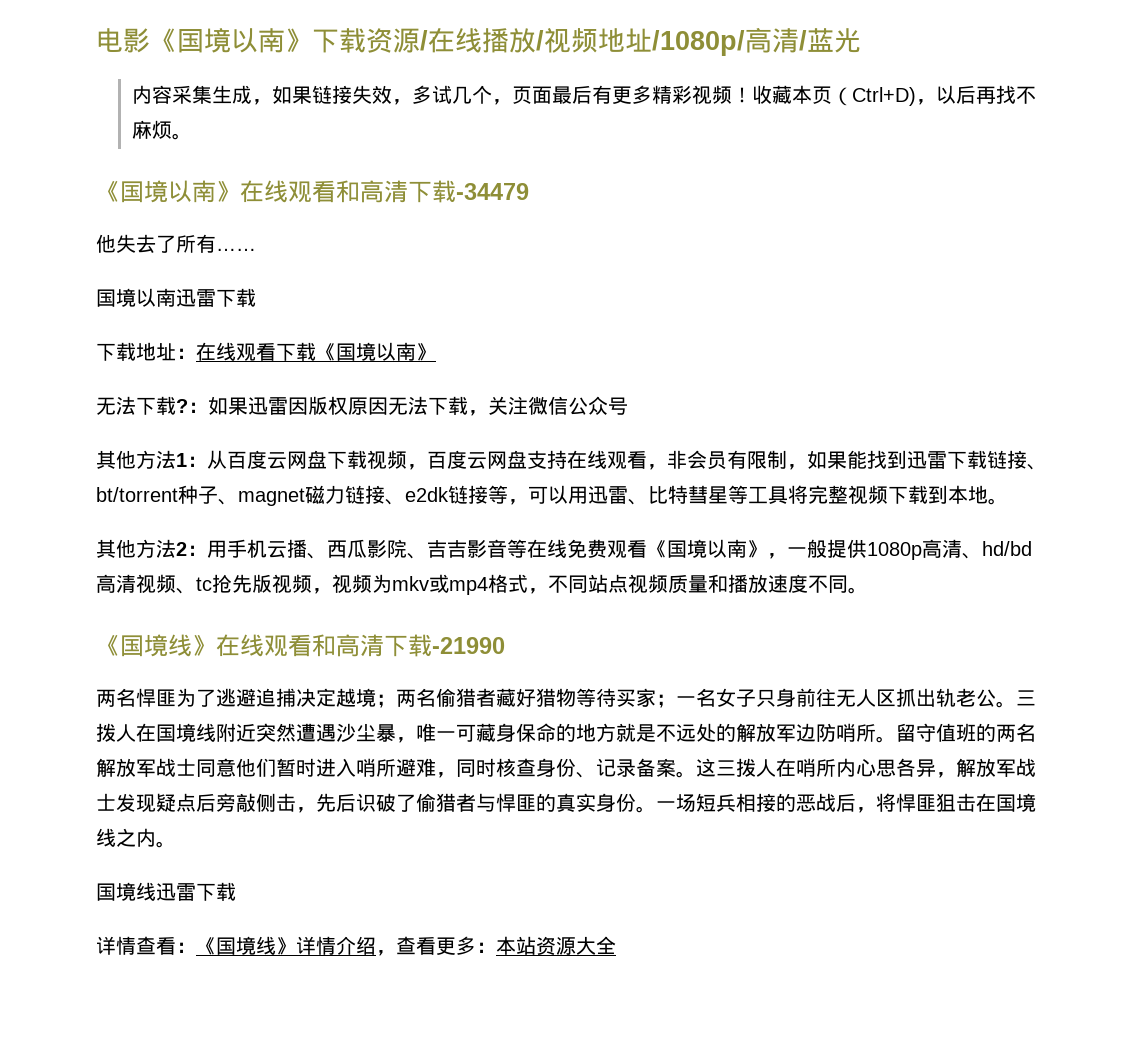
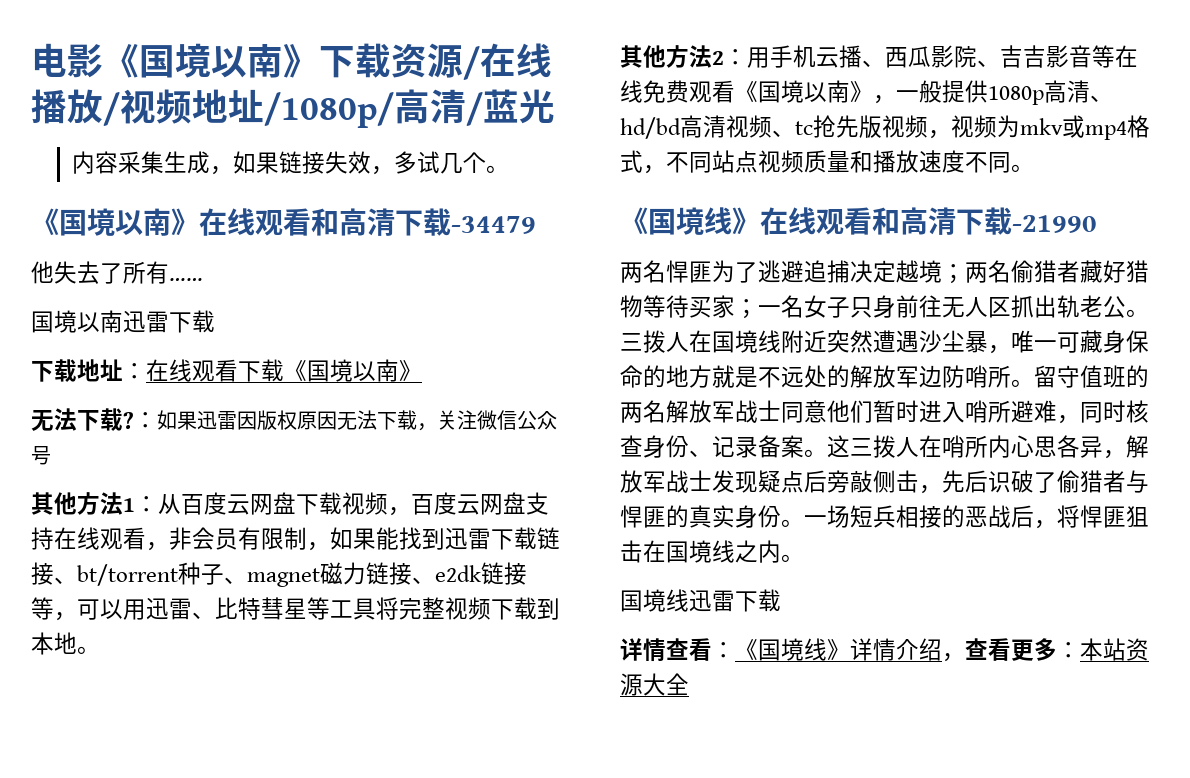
- 内容采集生成，如果链接失效，多试几个，页面最后有更多精彩视频！收藏本页（Ctrl+D)，以后再找不麻烦。
+ 内容采集生成，如果链接失效，多试几个。

